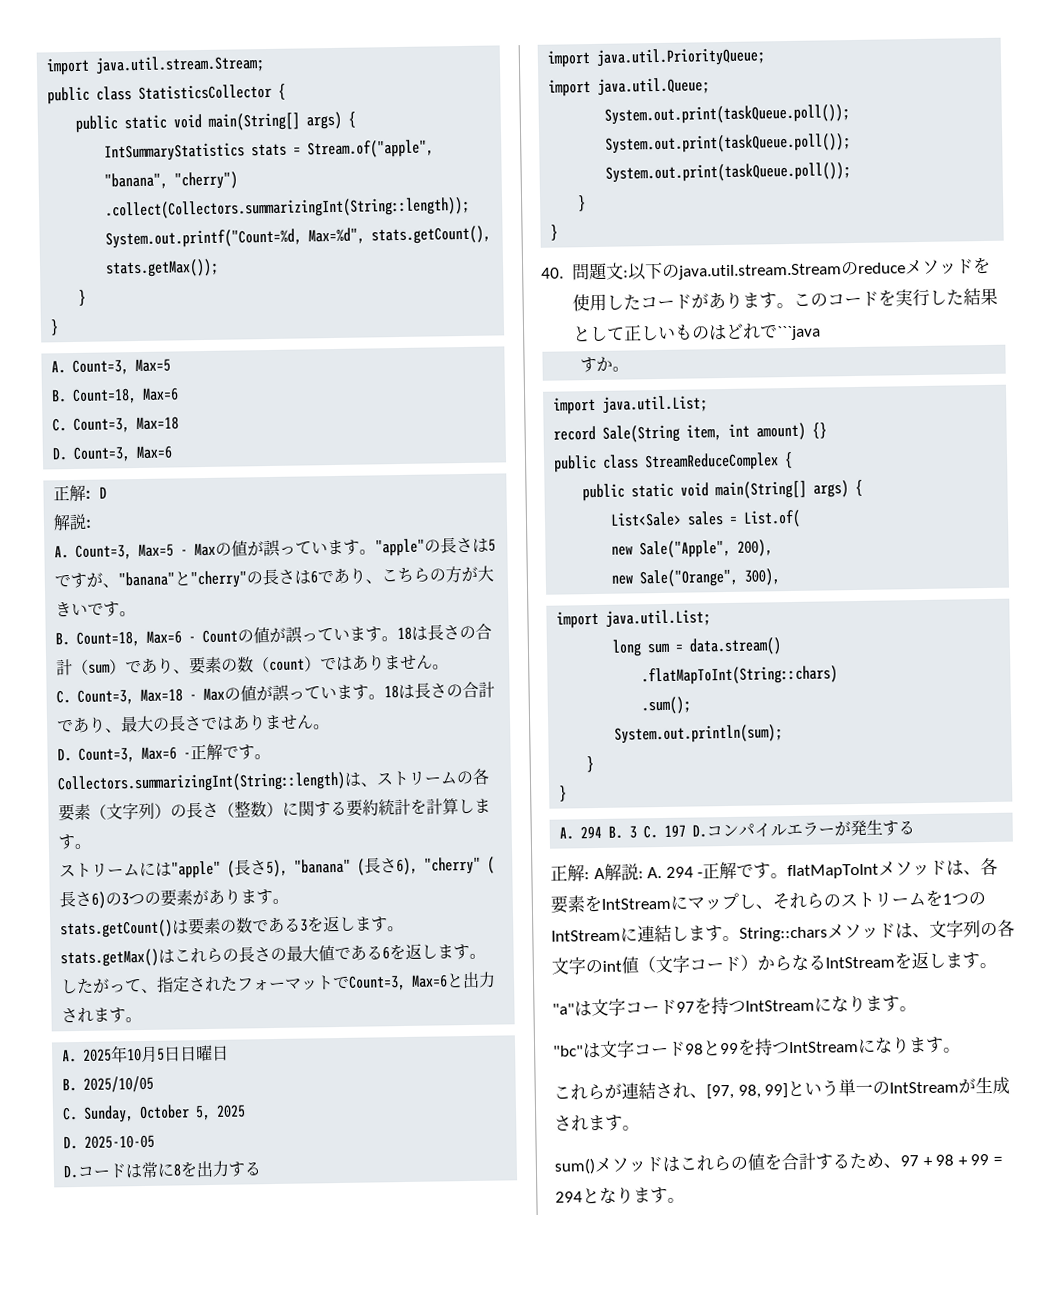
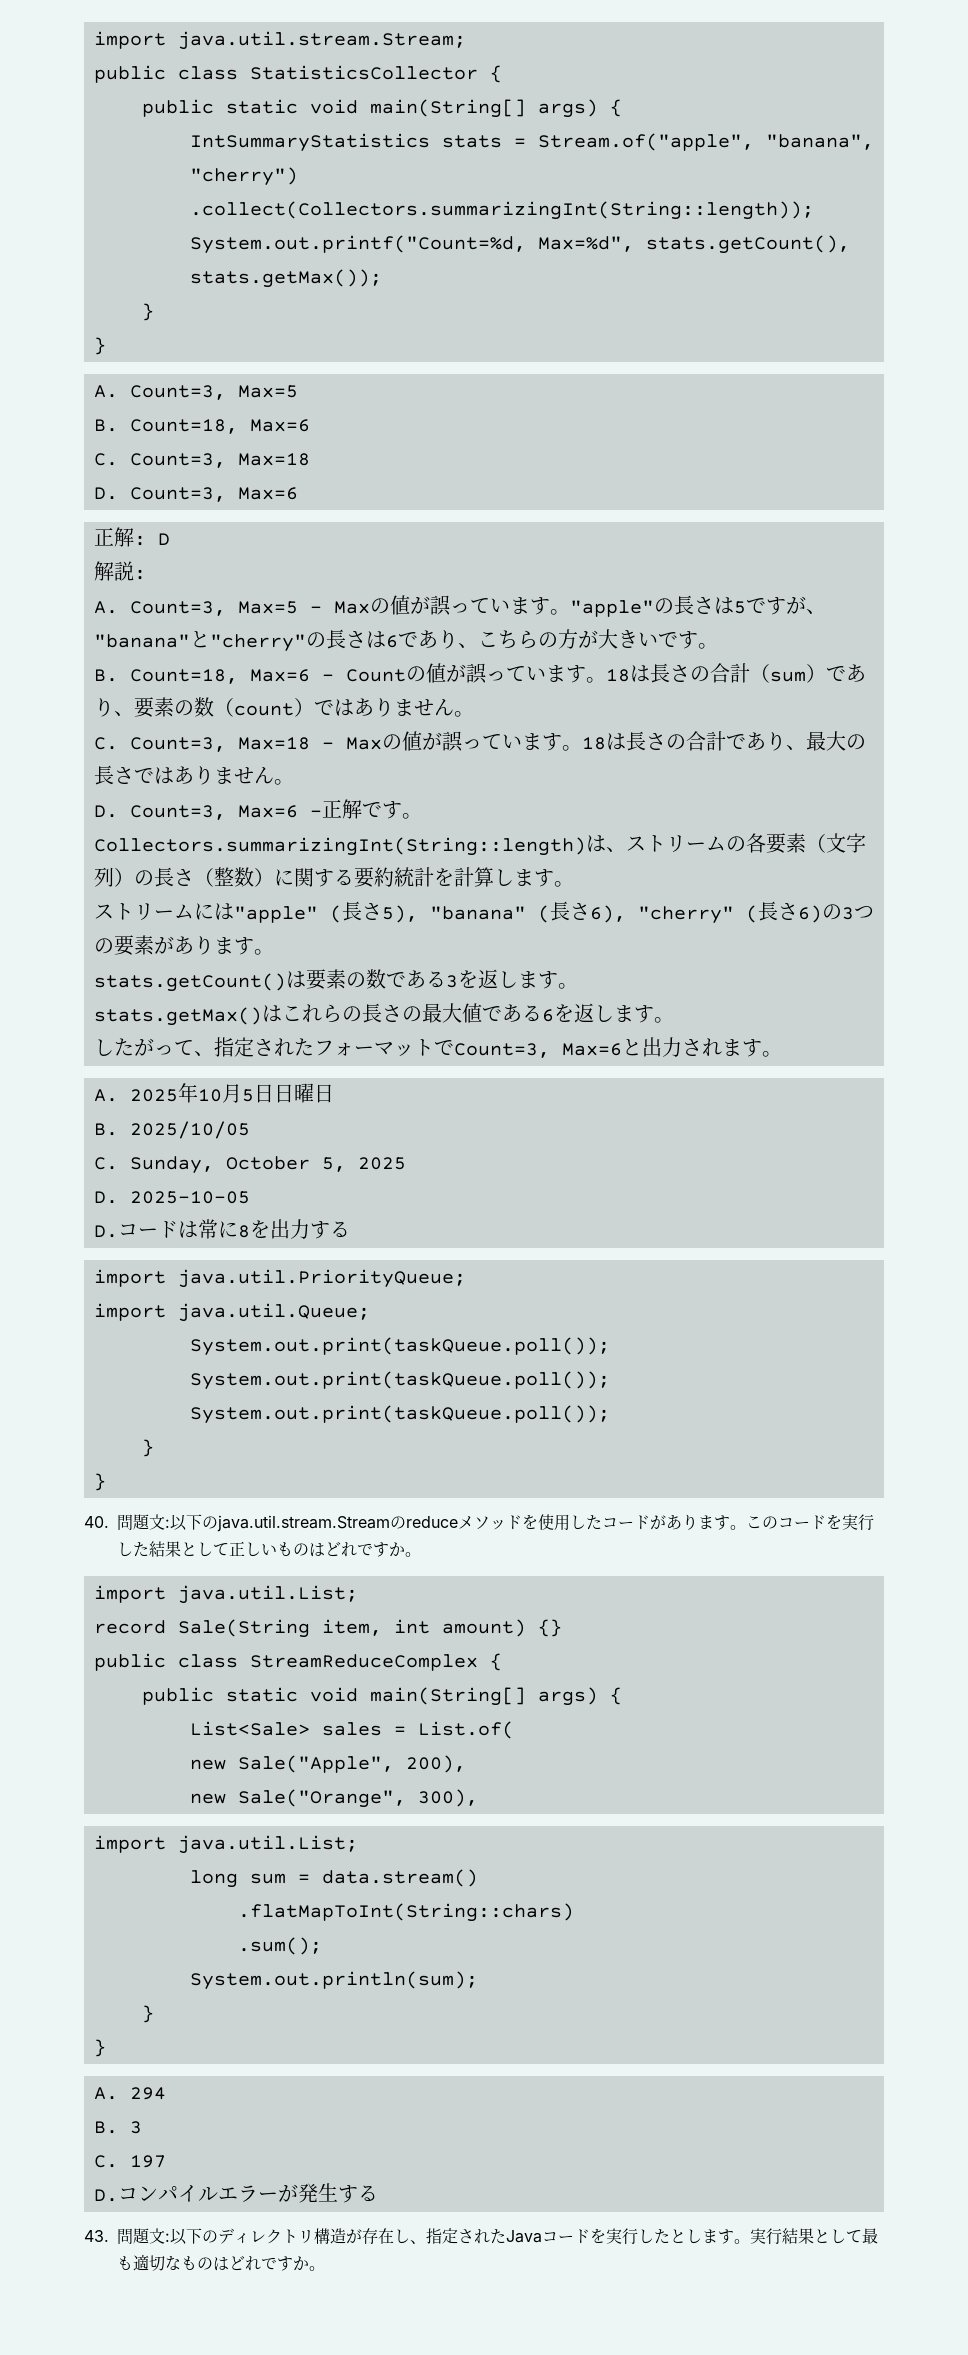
- このコードを実行した結果として正しいものはどれで```java
- すか。
+ このコードを実行した結果として正しいものはどれですか。
- A. 294 B. 3 C. 197 D.コンパイルエラーが発生する
+ A. 294
+ B. 3
+ C. 197
+ D.コンパイルエラーが発生する
- 正解: A解説: A. 294 -正解です。flatMapToIntメソッドは、各要素をIntStreamにマップし、それらのストリームを1つのIntStreamに連結します。String::charsメソッドは、文字列の各文字のint値（文字コード）からなるIntStreamを返します。
- "a"は文字コード97を持つIntStreamになります。
- "bc"は文字コード98と99を持つIntStreamになります。
- これらが連結され、[97, 98, 99]という単一のIntStreamが生成されます。
- sum()メソッドはこれらの値を合計するため、97 + 98 + 99 = 294となります。
+ 43.問題文:以下のディレクトリ構造が存在し、指定されたJavaコードを実行したとします。実行結果として最も適切なものはどれですか。

